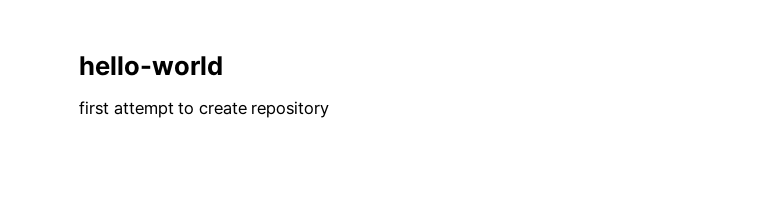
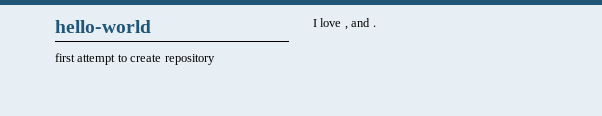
+ I love , and .

